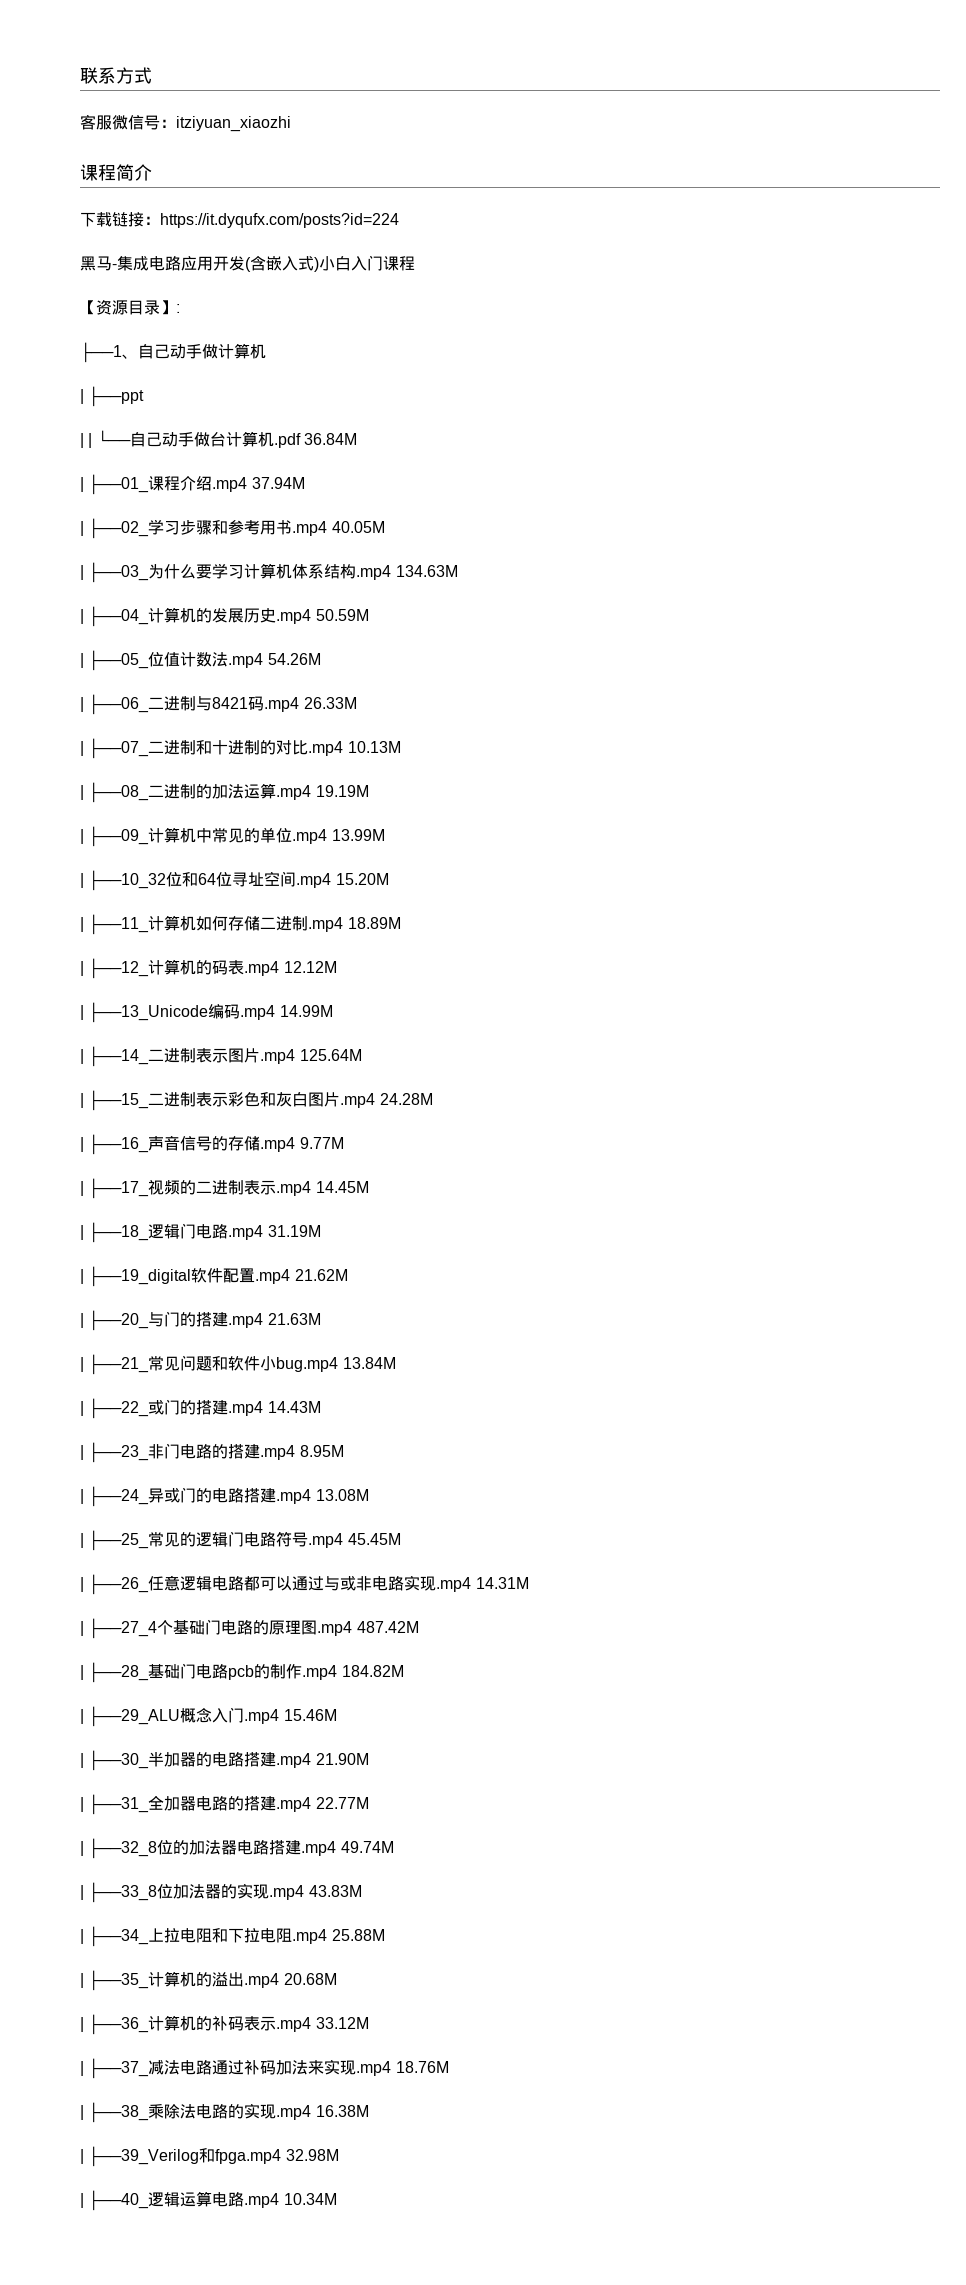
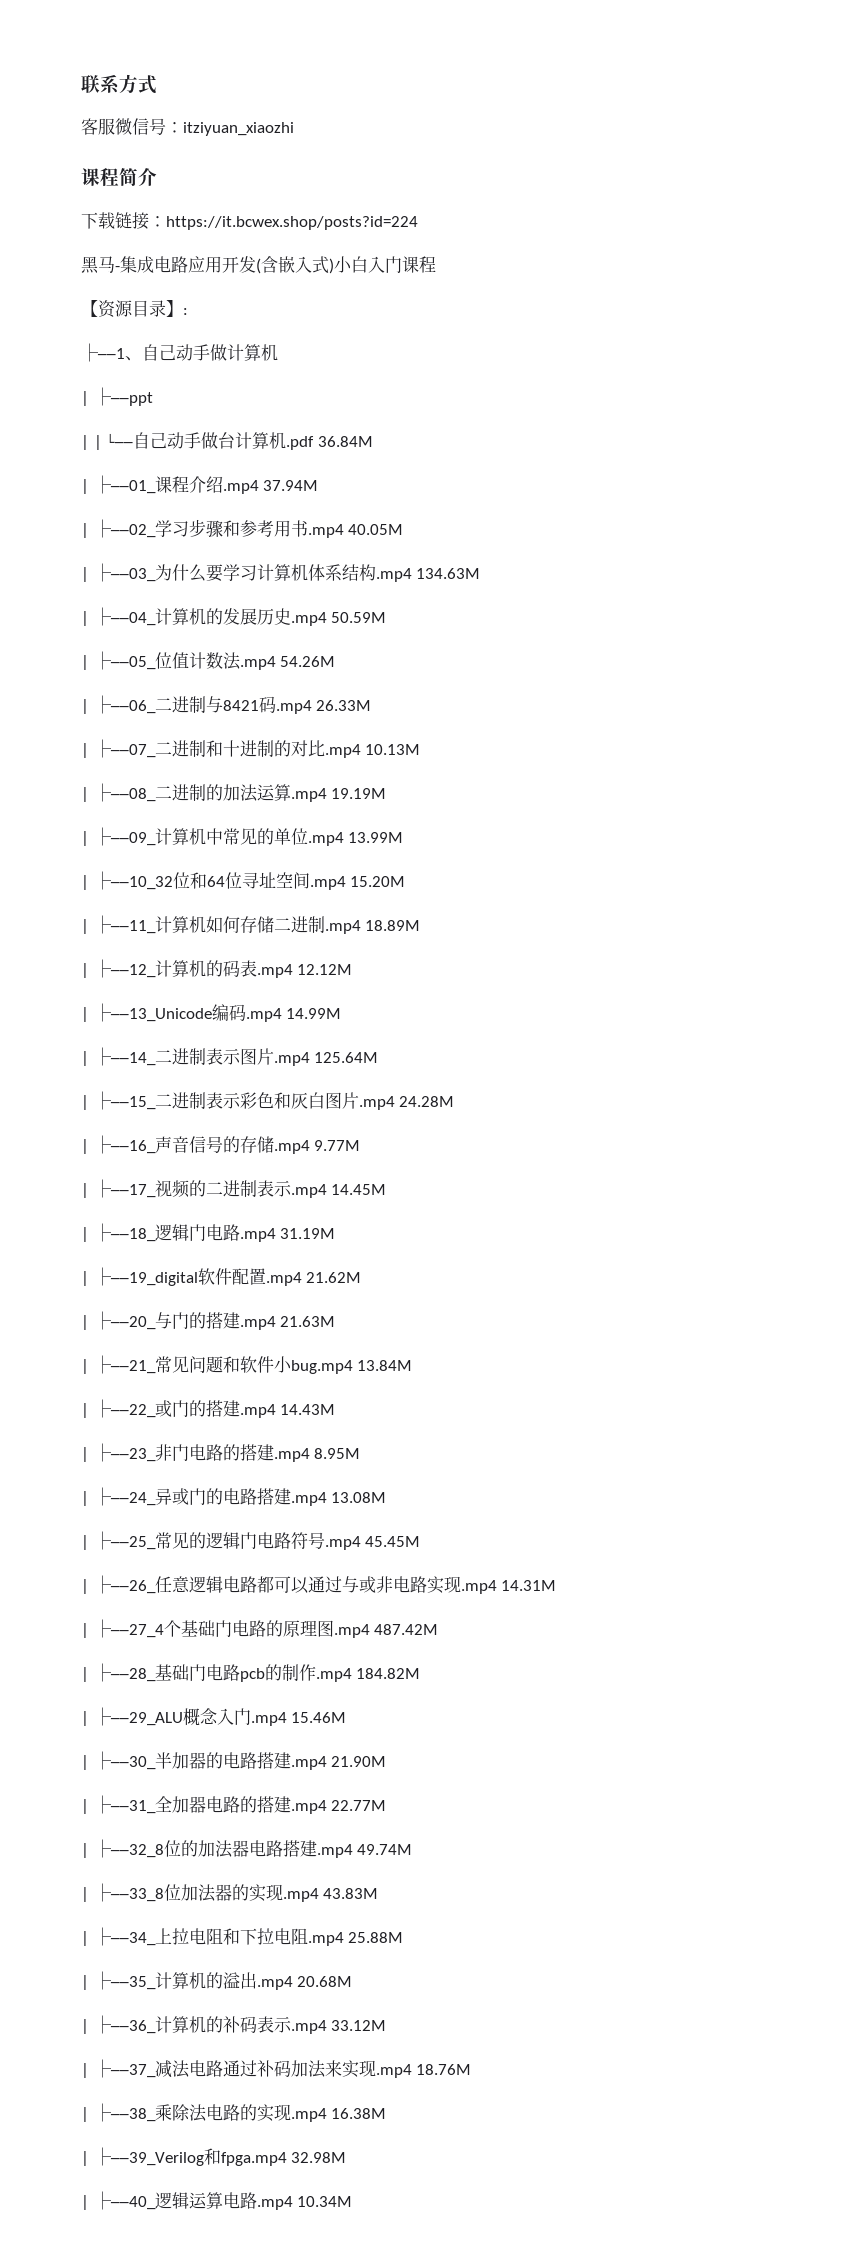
- 下载链接：https://it.dyqufx.com/posts?id=224
+ 下载链接：https://it.bcwex.shop/posts?id=224

